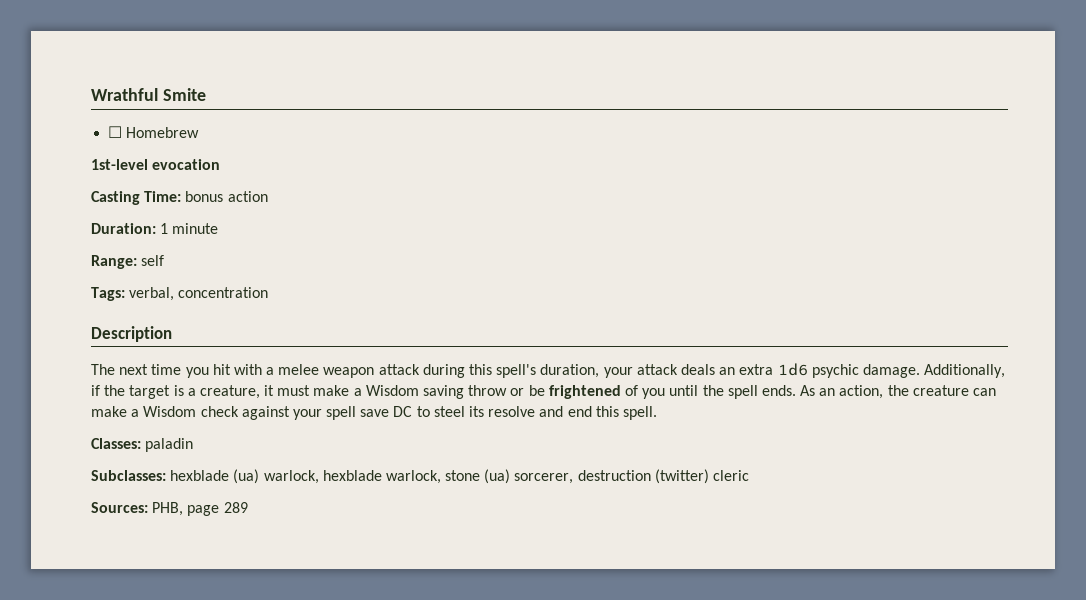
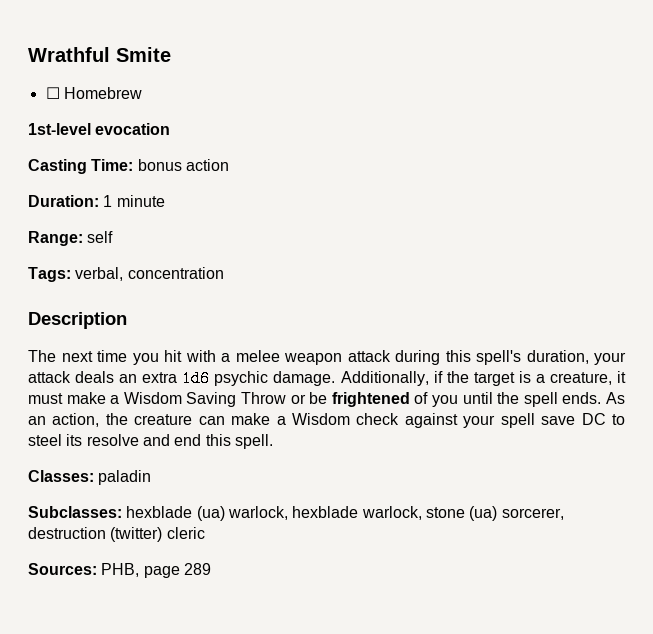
- Additionally, if the target is a creature, it must make a Wisdom saving throw or be frightened of you until the spell ends.
+ Additionally, if the target is a creature, it must make a Wisdom Saving Throw or be frightened of you until the spell ends.

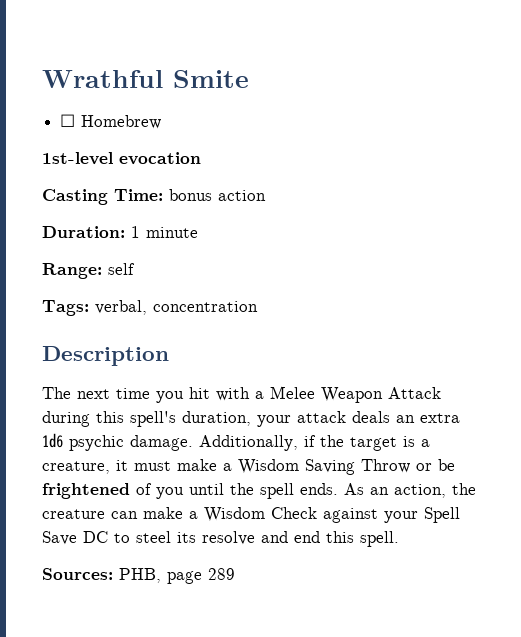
- The next time you hit with a melee weapon attack during this spell's duration, your attack deals an extra 1d6 psychic damage.
+ The next time you hit with a Melee Weapon Attack during this spell's duration, your attack deals an extra 1d6 psychic damage.
- As an action, the creature can make a Wisdom check against your spell save DC to steel its resolve and end this spell.
+ As an action, the creature can make a Wisdom Check against your Spell Save DC to steel its resolve and end this spell.
- Classes: paladin
- Subclasses: hexblade (ua) warlock, hexblade warlock, stone (ua) sorcerer, destruction (twitter) cleric

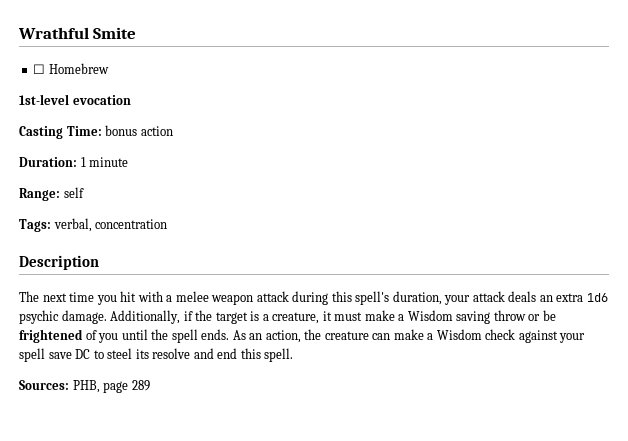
- The next time you hit with a Melee Weapon Attack during this spell's duration, your attack deals an extra 1d6 psychic damage.
+ The next time you hit with a melee weapon attack during this spell's duration, your attack deals an extra 1d6 psychic damage.
- Additionally, if the target is a creature, it must make a Wisdom Saving Throw or be frightened of you until the spell ends.
+ Additionally, if the target is a creature, it must make a Wisdom saving throw or be frightened of you until the spell ends.
- As an action, the creature can make a Wisdom Check against your Spell Save DC to steel its resolve and end this spell.
+ As an action, the creature can make a Wisdom check against your spell save DC to steel its resolve and end this spell.

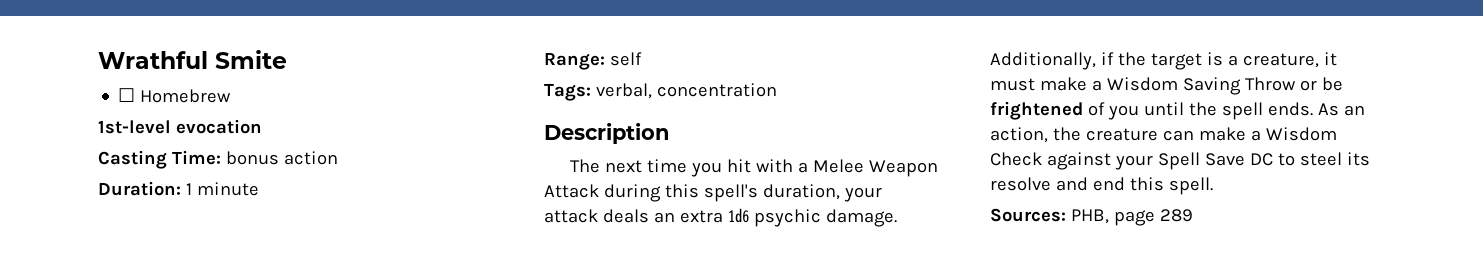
- The next time you hit with a melee weapon attack during this spell's duration, your attack deals an extra 1d6 psychic damage.
+ The next time you hit with a Melee Weapon Attack during this spell's duration, your attack deals an extra 1d6 psychic damage.
- Additionally, if the target is a creature, it must make a Wisdom saving throw or be frightened of you until the spell ends.
+ Additionally, if the target is a creature, it must make a Wisdom Saving Throw or be frightened of you until the spell ends.
- As an action, the creature can make a Wisdom check against your spell save DC to steel its resolve and end this spell.
+ As an action, the creature can make a Wisdom Check against your Spell Save DC to steel its resolve and end this spell.

